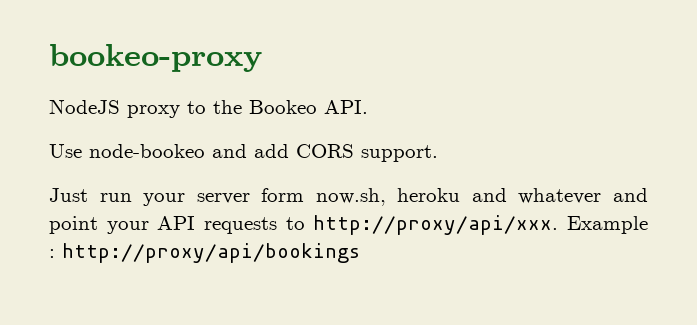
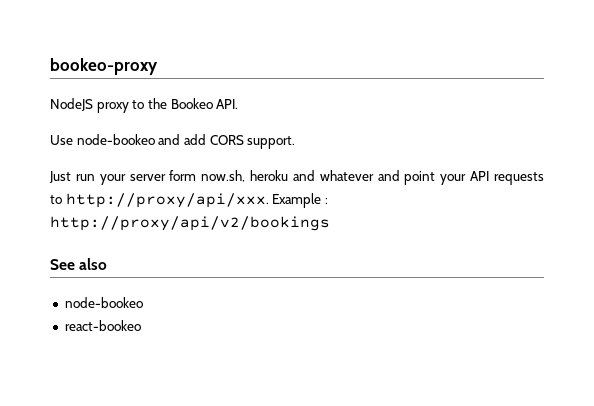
- Example : http://proxy/api/bookings
+ Example : http://proxy/api/v2/bookings
+ See also
+ node-bookeo
+ react-bookeo

